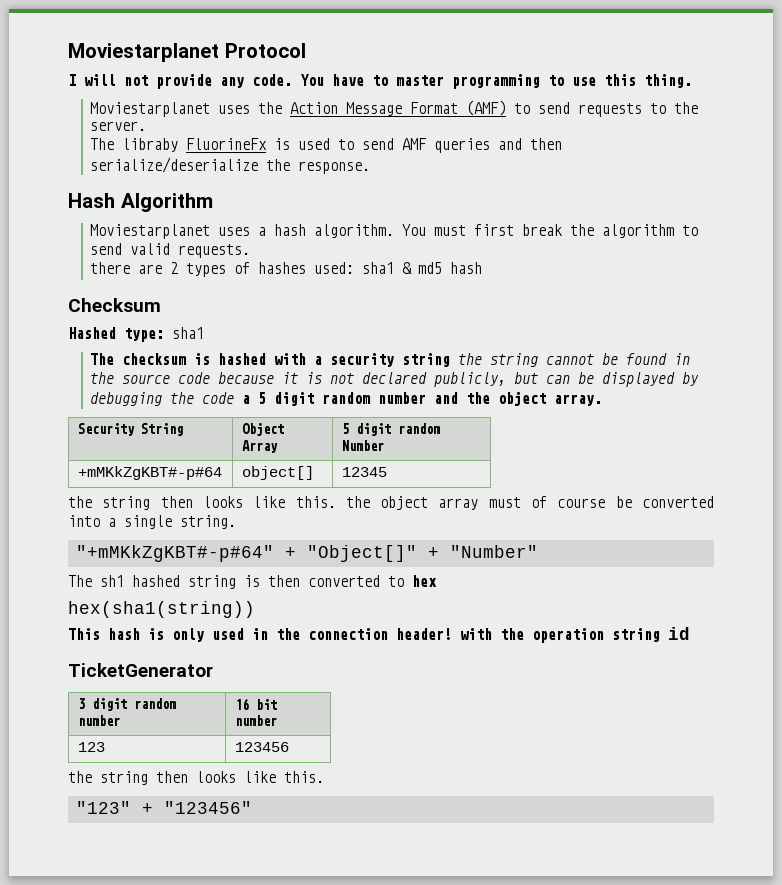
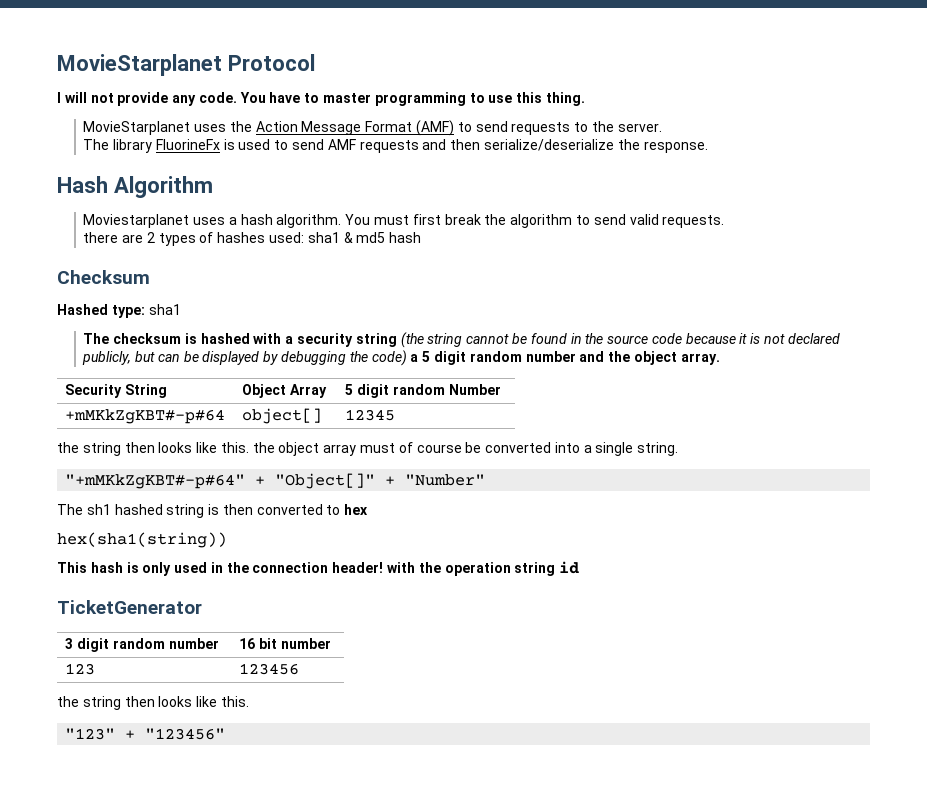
- Moviestarplanet Protocol
+ MovieStarplanet Protocol
- Moviestarplanet uses the Action Message Format (AMF) to send requests to the server.
+ MovieStarplanet uses the Action Message Format (AMF) to send requests to the server.
- The libraby FluorineFx is used to send AMF queries and then serialize/deserialize the response.
+ The library FluorineFx is used to send AMF requests and then serialize/deserialize the response.
- The checksum is hashed with a security string the string cannot be found in the source code because it is not declared publicly, but can be displayed by debugging the code a 5 digit random number and the object array.
+ The checksum is hashed with a security string (the string cannot be found in the source code because it is not declared publicly, but can be displayed by debugging the code) a 5 digit random number and the object array.

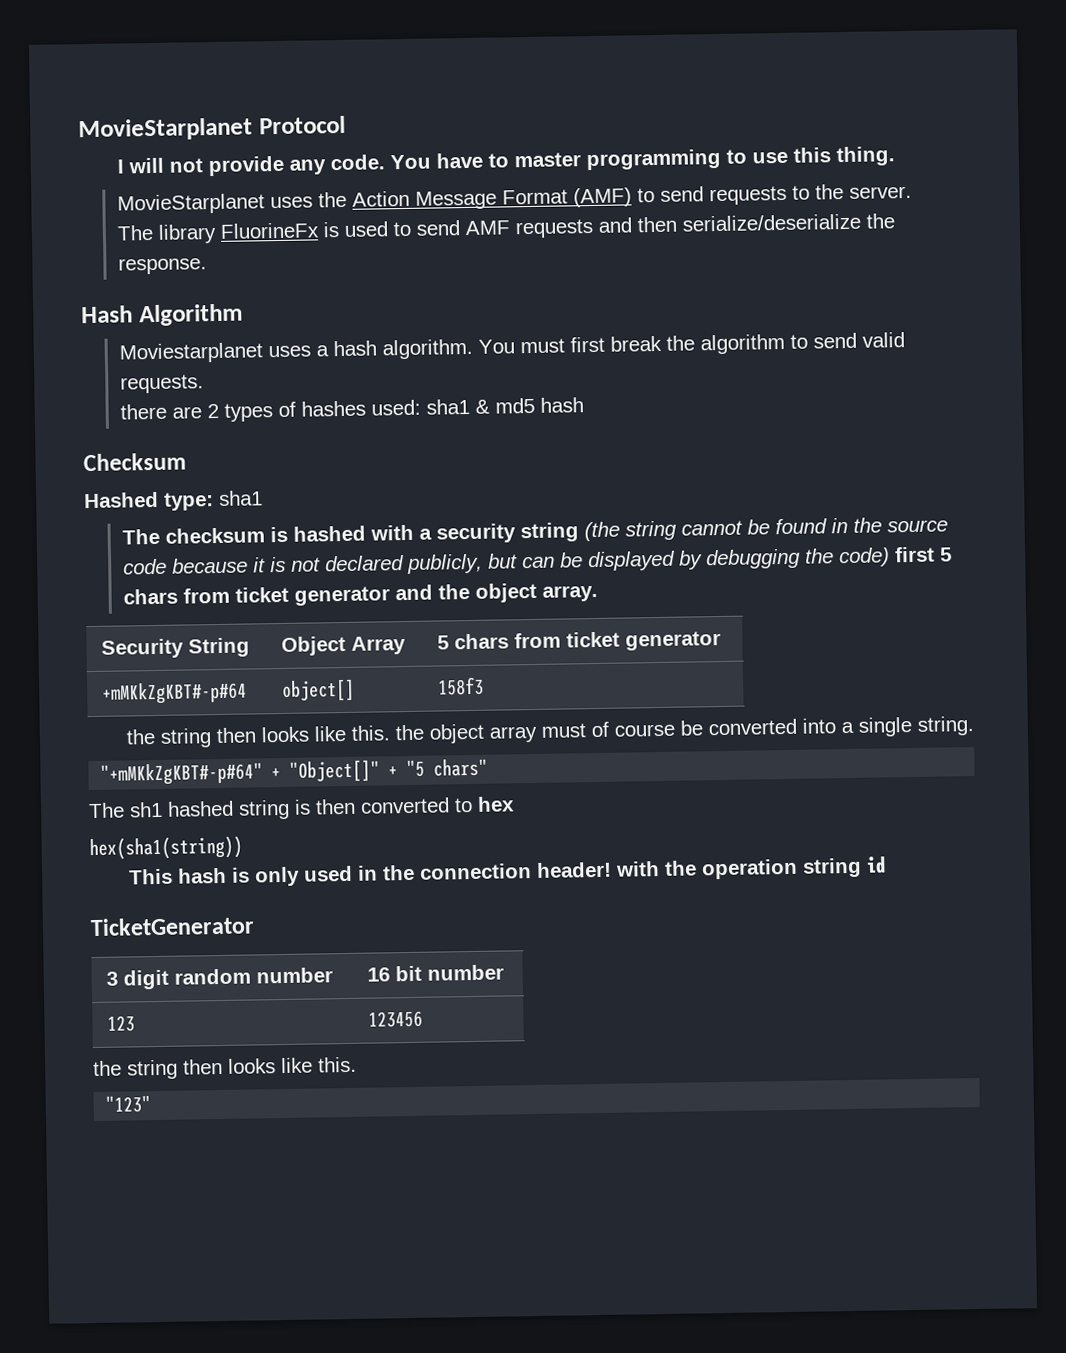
- The checksum is hashed with a security string (the string cannot be found in the source code because it is not declared publicly, but can be displayed by debugging the code) a 5 digit random number and the object array.
+ The checksum is hashed with a security string (the string cannot be found in the source code because it is not declared publicly, but can be displayed by debugging the code) first 5 chars from ticket generator and the object array.
- Security String | Object Array | 5 digit random Number
+ Security String | Object Array | 5 chars from ticket generator
- +mMKkZgKBT#-p#64 | object[] | 12345
+ +mMKkZgKBT#-p#64 | object[] | 158f3
- "+mMKkZgKBT#-p#64" + "Object[]" + "Number"
+ "+mMKkZgKBT#-p#64" + "Object[]" + "5 chars"
- "123" + "123456"
+ "123"

